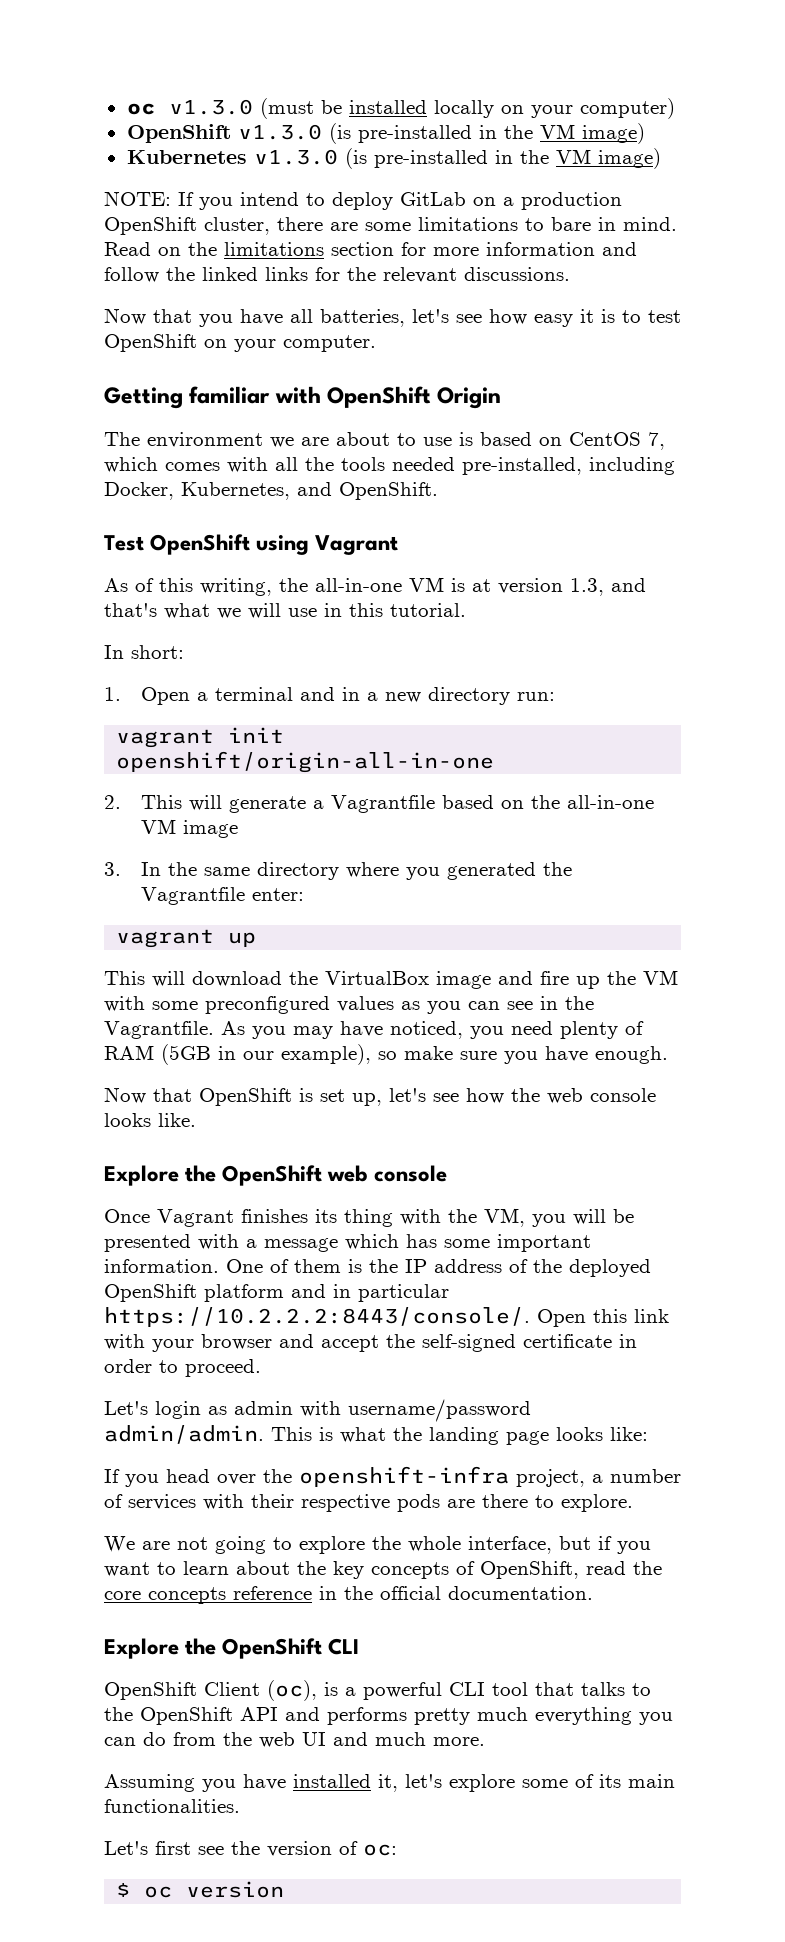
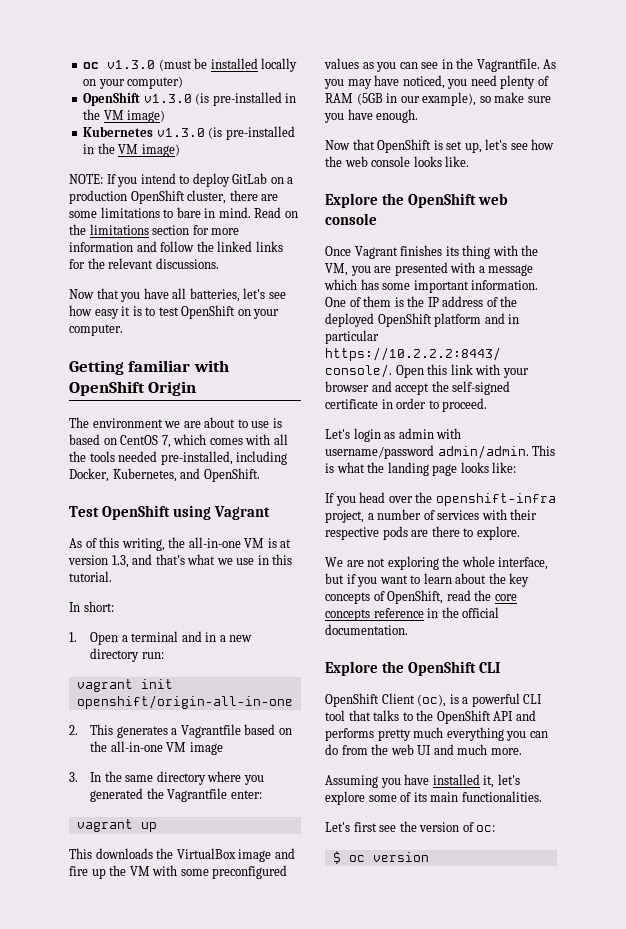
- As of this writing, the all-in-one VM is at version 1.3, and that's what we will use in this tutorial.
+ As of this writing, the all-in-one VM is at version 1.3, and that's what we use in this tutorial.
- 2. This will generate a Vagrantfile based on the all-in-one VM image
+ 2. This generates a Vagrantfile based on the all-in-one VM image
- This will download the VirtualBox image and fire up the VM with some preconfigured values as you can see in the Vagrantfile.
+ This downloads the VirtualBox image and fire up the VM with some preconfigured values as you can see in the Vagrantfile.
- Once Vagrant finishes its thing with the VM, you will be presented with a message which has some important information.
+ Once Vagrant finishes its thing with the VM, you are presented with a message which has some important information.
- We are not going to explore the whole interface, but if you want to learn about the key concepts of OpenShift, read the core concepts reference in the official documentation.
+ We are not exploring the whole interface, but if you want to learn about the key concepts of OpenShift, read the core concepts reference in the official documentation.

